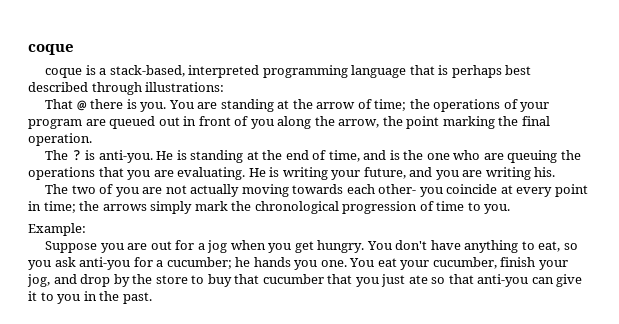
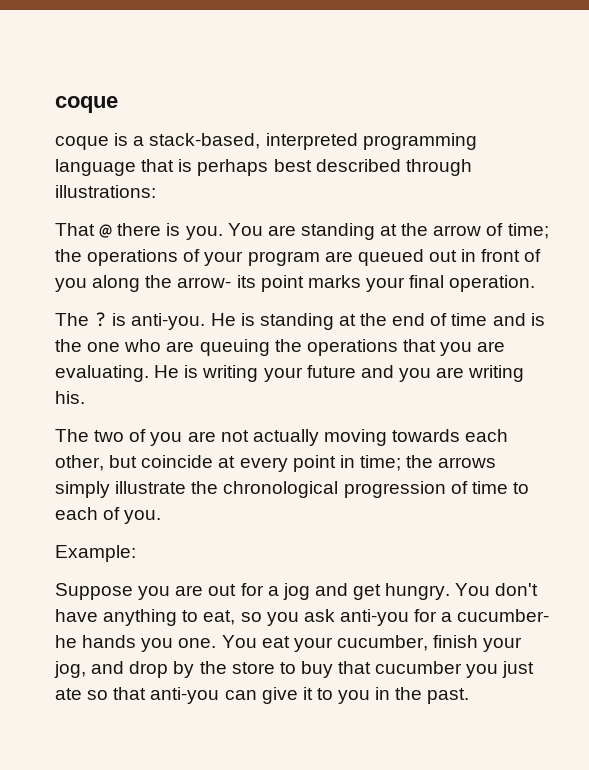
- You are standing at the arrow of time; the operations of your program are queued out in front of you along the arrow, the point marking the final operation.
+ You are standing at the arrow of time; the operations of your program are queued out in front of you along the arrow- its point marks your final operation.
- He is standing at the end of time, and is the one who are queuing the operations that you are evaluating.
+ He is standing at the end of time and is the one who are queuing the operations that you are evaluating.
- He is writing your future, and you are writing his.
+ He is writing your future and you are writing his.
- The two of you are not actually moving towards each other- you coincide at every point in time; the arrows simply mark the chronological progression of time to you.
+ The two of you are not actually moving towards each other, but coincide at every point in time; the arrows simply illustrate the chronological progression of time to each of you.
- Suppose you are out for a jog when you get hungry.
+ Suppose you are out for a jog and get hungry.
- You don't have anything to eat, so you ask anti-you for a cucumber; he hands you one.
+ You don't have anything to eat, so you ask anti-you for a cucumber- he hands you one.
- You eat your cucumber, finish your jog, and drop by the store to buy that cucumber that you just ate so that anti-you can give it to you in the past.
+ You eat your cucumber, finish your jog, and drop by the store to buy that cucumber you just ate so that anti-you can give it to you in the past.

